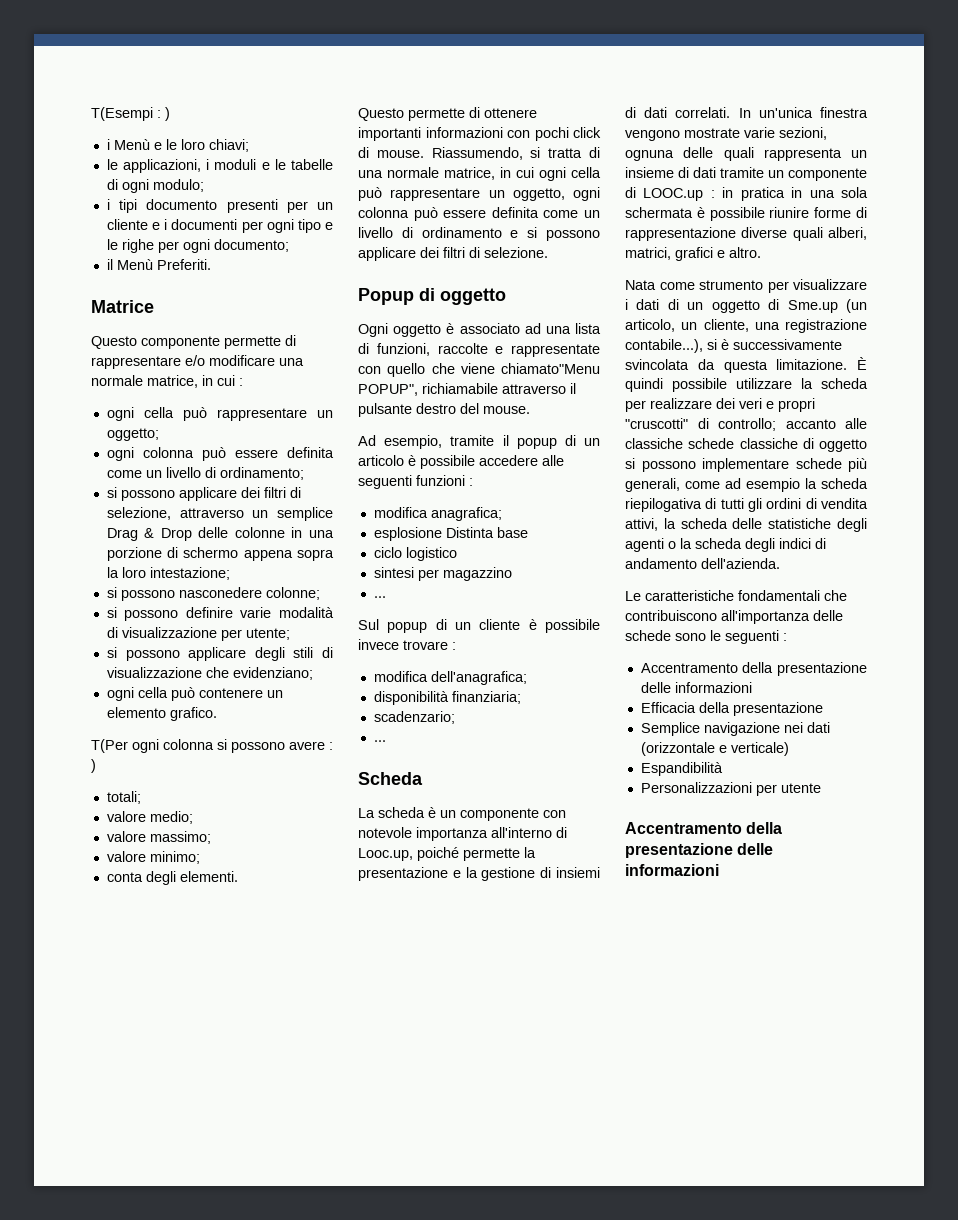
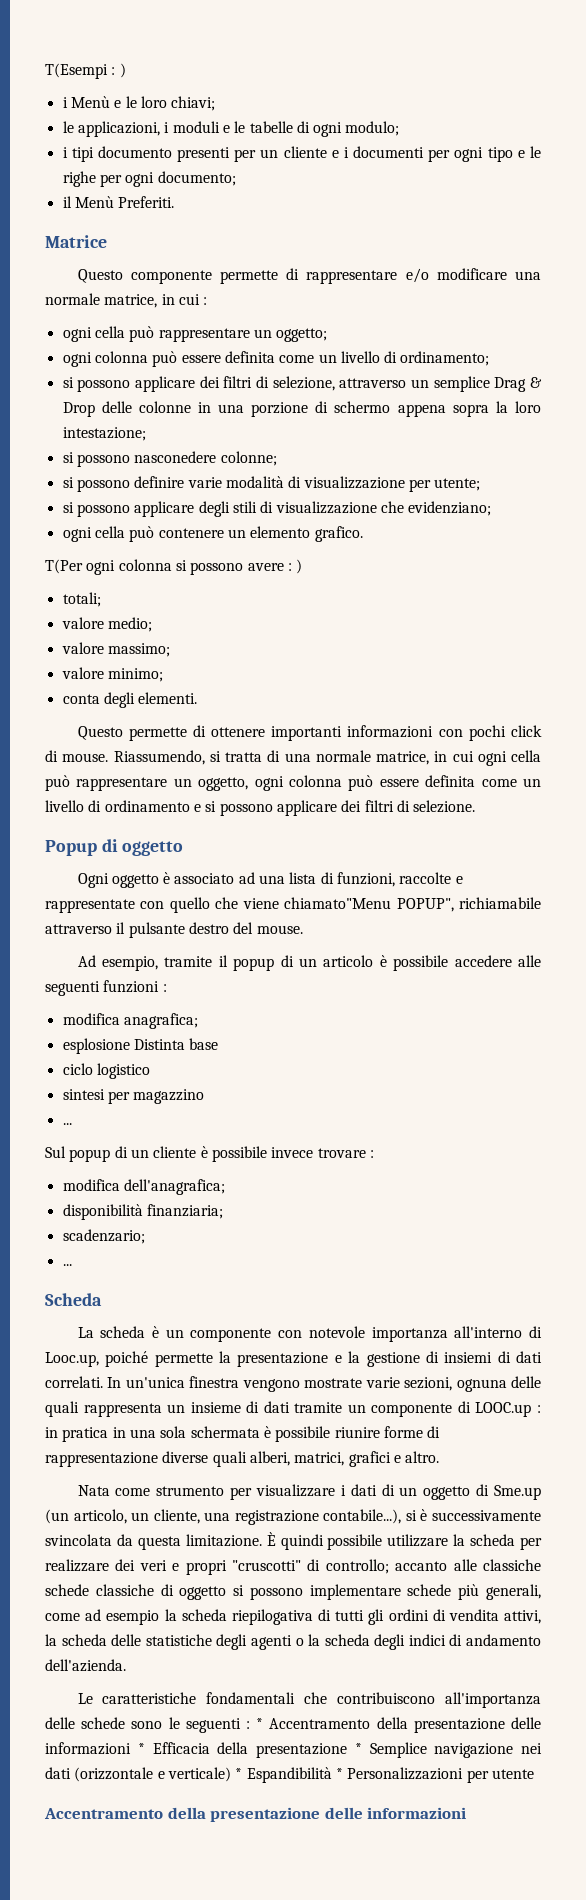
- Le caratteristiche fondamentali che contribuiscono all'importanza delle schede sono le seguenti :
- Accentramento della presentazione delle informazioni
- Efficacia della presentazione
- Semplice navigazione nei dati (orizzontale e verticale)
- Espandibilità
- Personalizzazioni per utente
+ Le caratteristiche fondamentali che contribuiscono all'importanza delle schede sono le seguenti : * Accentramento della presentazione delle informazioni * Efficacia della presentazione * Semplice navigazione nei dati (orizzontale e verticale) * Espandibilità * Personalizzazioni per utente

